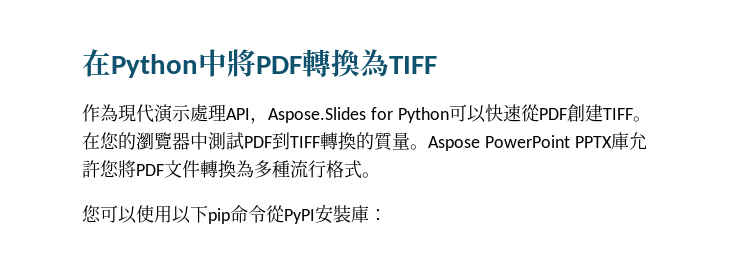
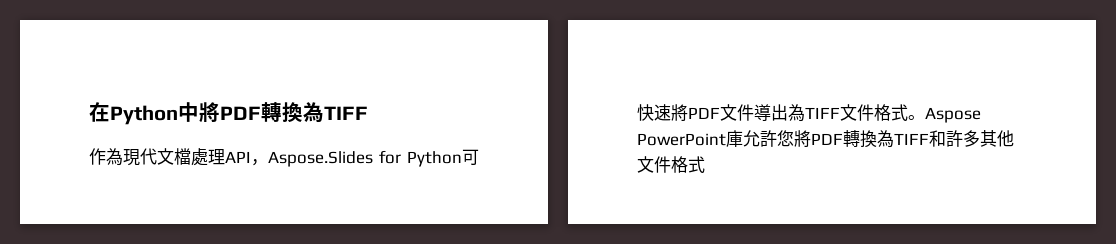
- 作為現代演示處理API，Aspose.Slides for Python可以快速從PDF創建TIFF。在您的瀏覽器中測試PDF到TIFF轉換的質量。
+ 作為現代文檔處理API，Aspose.Slides for Python可快速將PDF文件導出為TIFF文件格式。
- Aspose PowerPoint PPTX庫允許您將PDF文件轉換為多種流行格式。
- 您可以使用以下pip命令從PyPI安裝庫：
+ Aspose PowerPoint庫允許您將PDF轉換為TIFF和許多其他文件格式

